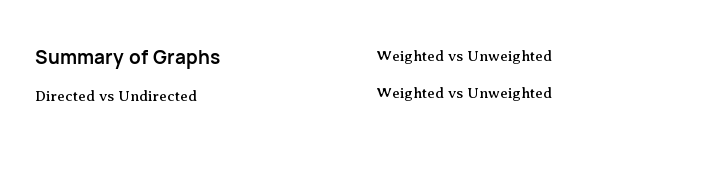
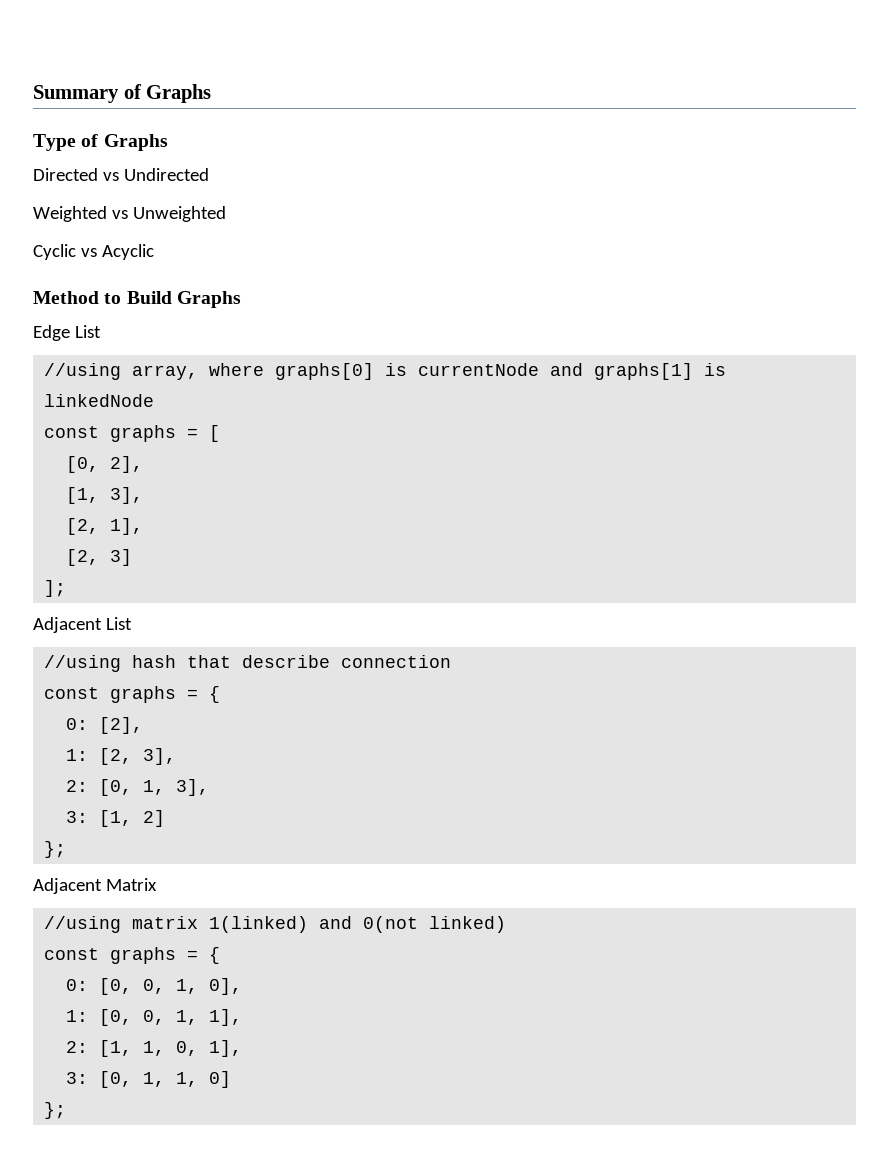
+ Type of Graphs
  Directed vs Undirected
  Weighted vs Unweighted
- Weighted vs Unweighted
+ Cyclic vs Acyclic
+ Method to Build Graphs
+ Edge List
+ //using array, where graphs[0] is currentNode and graphs[1] is linkedNode
+ const graphs = [
+ [0, 2],
+ [1, 3],
+ [2, 1],
+ [2, 3]
+ ];
+ Adjacent List
+ //using hash that describe connection
+ const graphs = {
+ 0: [2],
+ 1: [2, 3],
+ 2: [0, 1, 3],
+ 3: [1, 2]
+ };
+ Adjacent Matrix
+ //using matrix 1(linked) and 0(not linked)
+ const graphs = {
+ 0: [0, 0, 1, 0],
+ 1: [0, 0, 1, 1],
+ 2: [1, 1, 0, 1],
+ 3: [0, 1, 1, 0]
+ };

